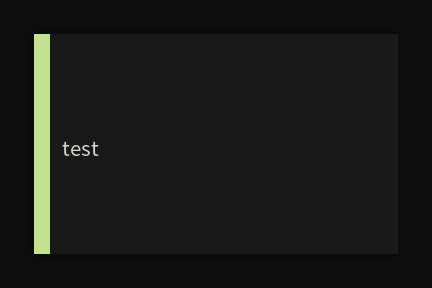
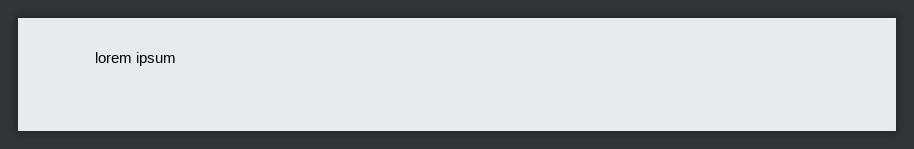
- test
+ lorem ipsum

